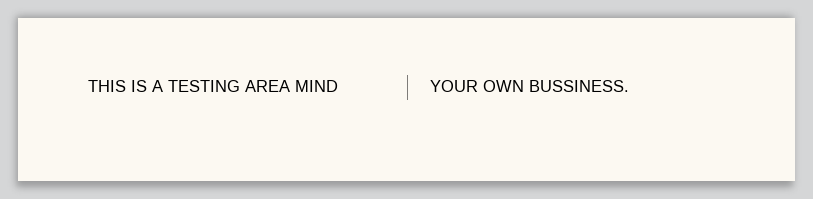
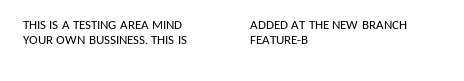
+ THIS IS ADDED AT THE NEW BRANCH FEATURE-B

